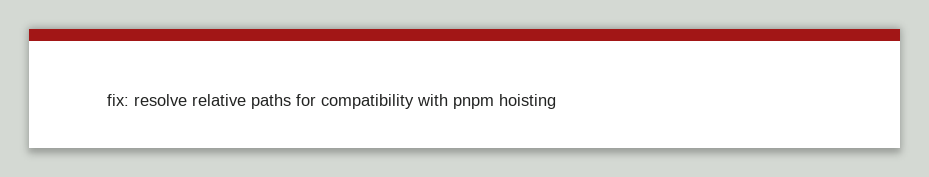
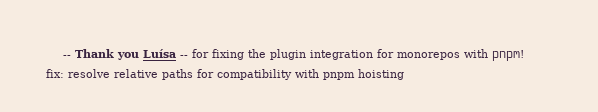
+ -- Thank you Luísa -- for fixing the plugin integration for monorepos with pnpm!

